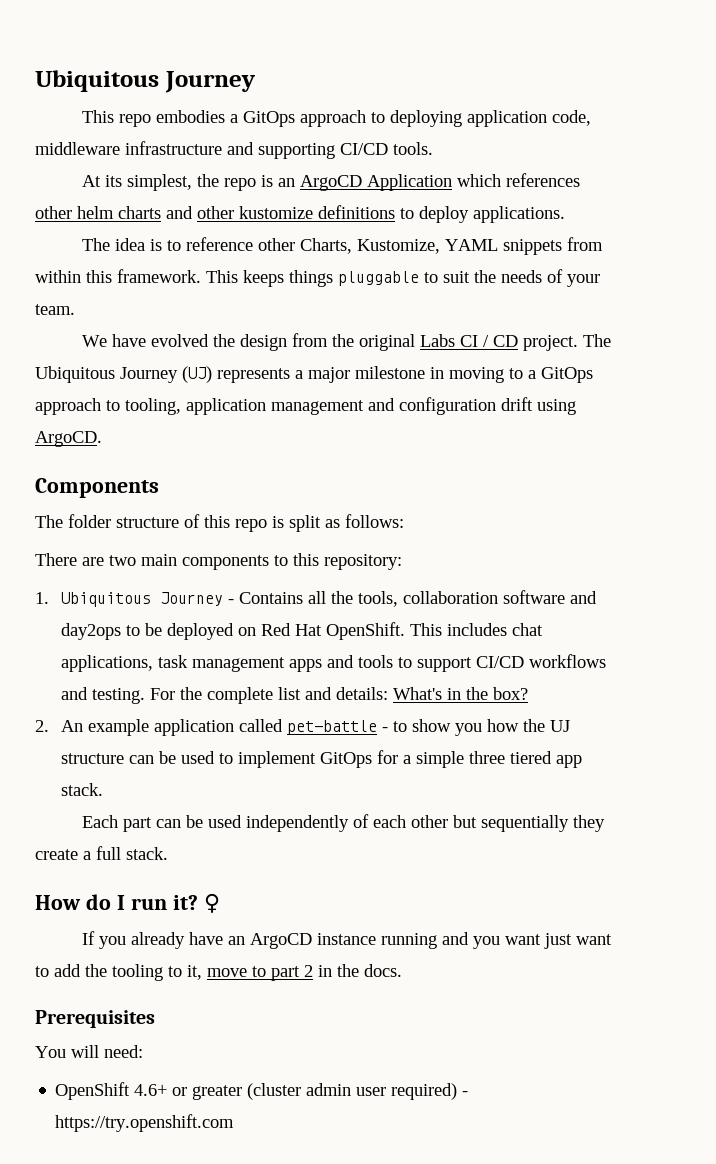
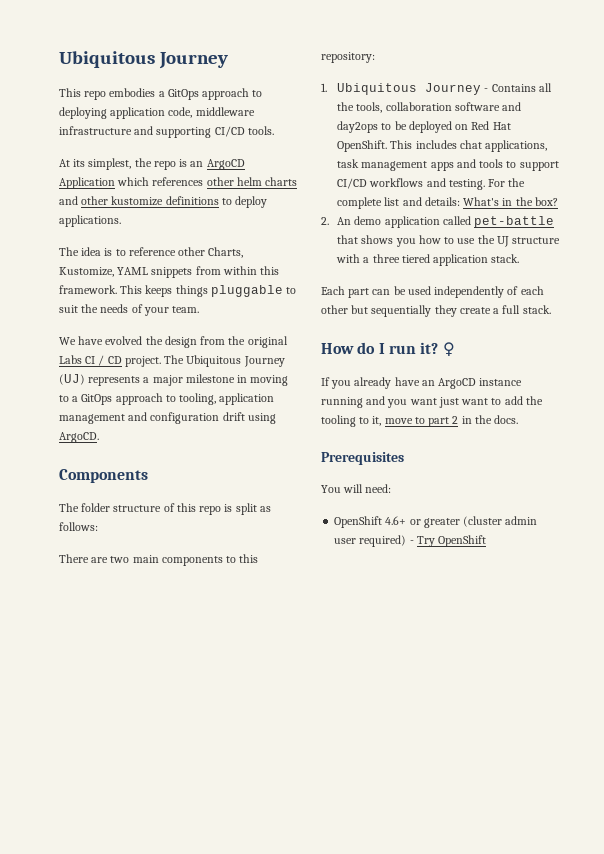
- 2. An example application called pet-battle - to show you how the UJ structure can be used to implement GitOps for a simple three tiered app stack.
+ 2. An demo application called pet-battle that shows you how to use the UJ structure with a three tiered application stack.
- OpenShift 4.6+ or greater (cluster admin user required) - https://try.openshift.com
+ OpenShift 4.6+ or greater (cluster admin user required) - Try OpenShift

